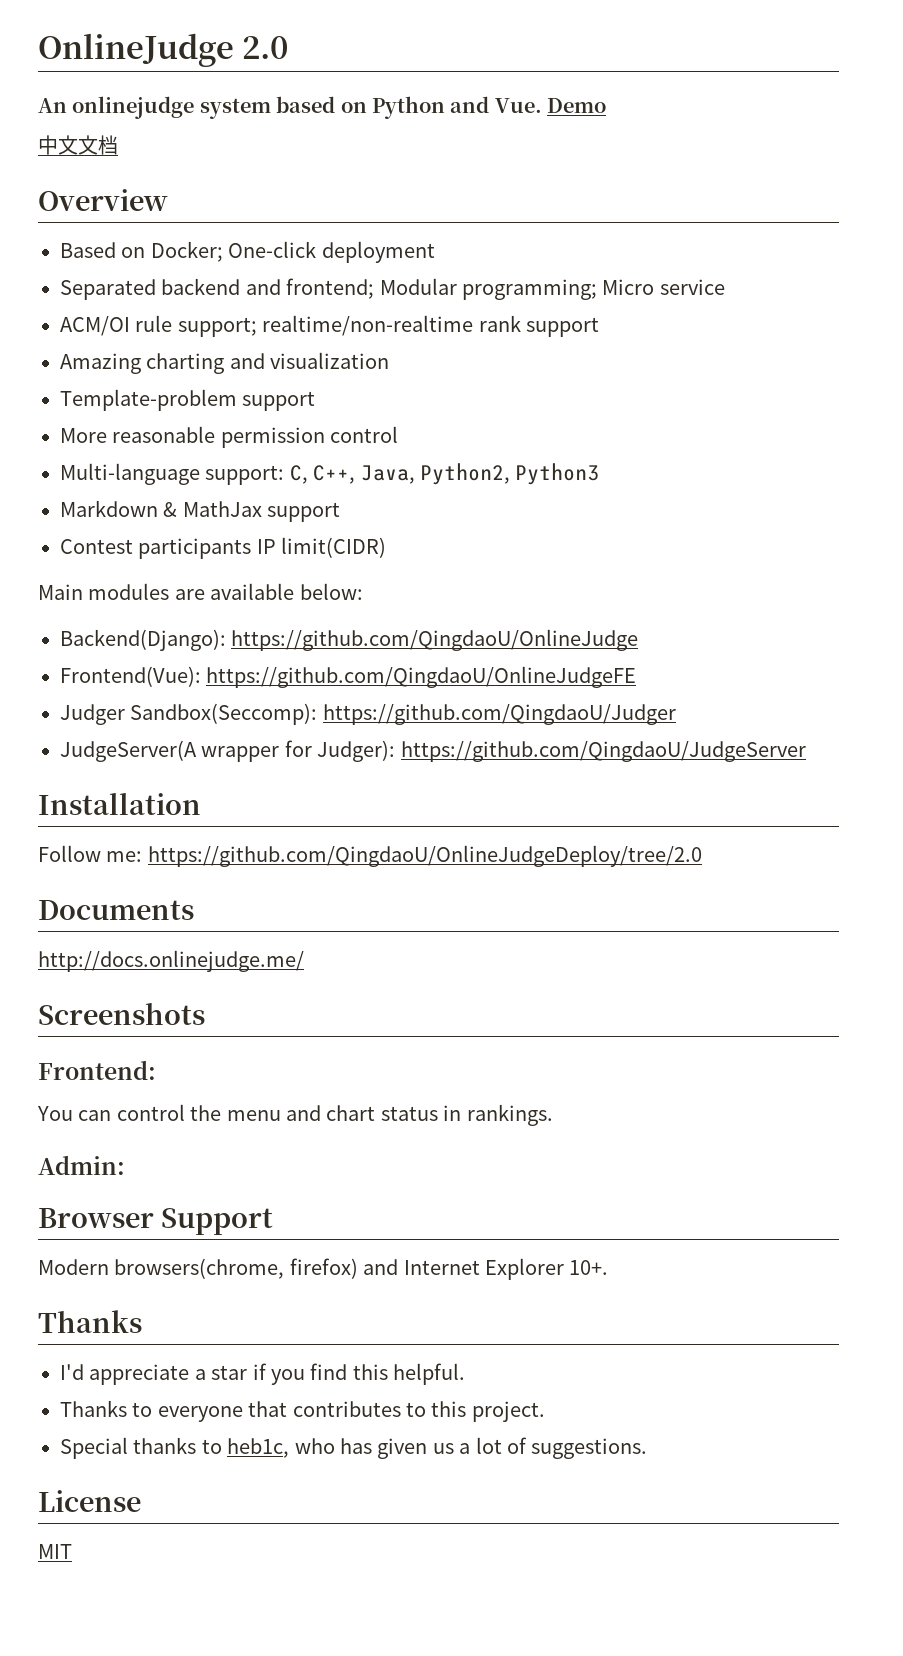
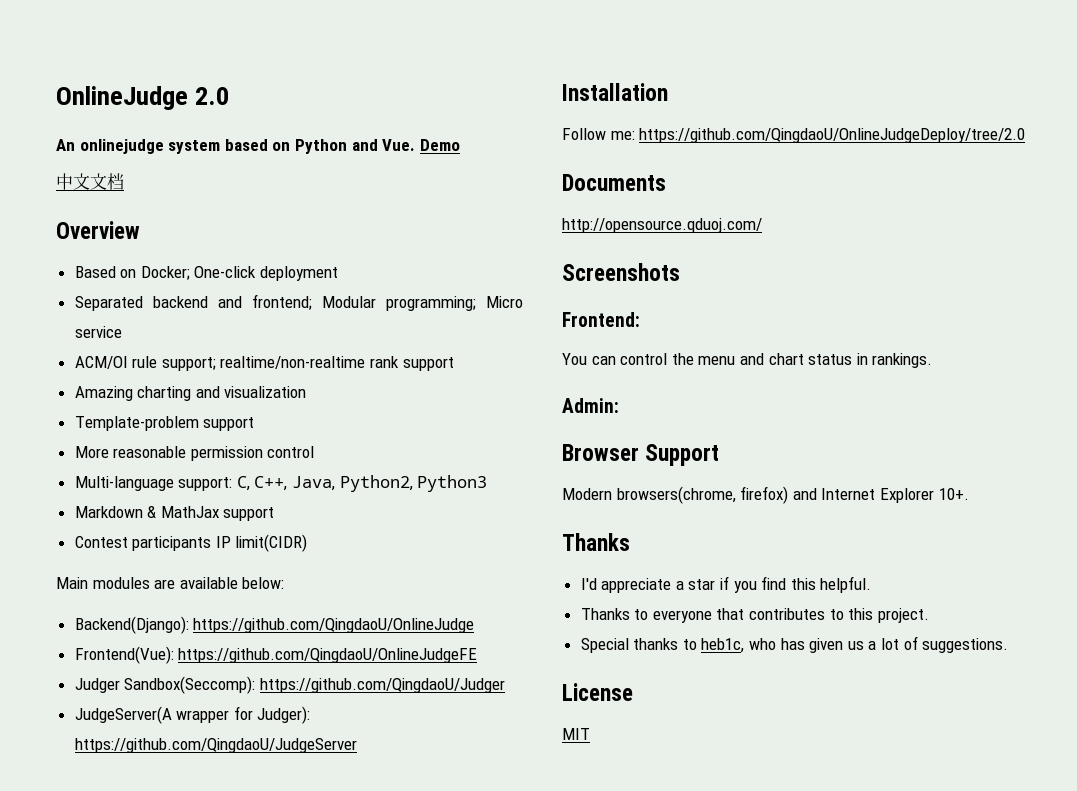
- http://docs.onlinejudge.me/
+ http://opensource.qduoj.com/

